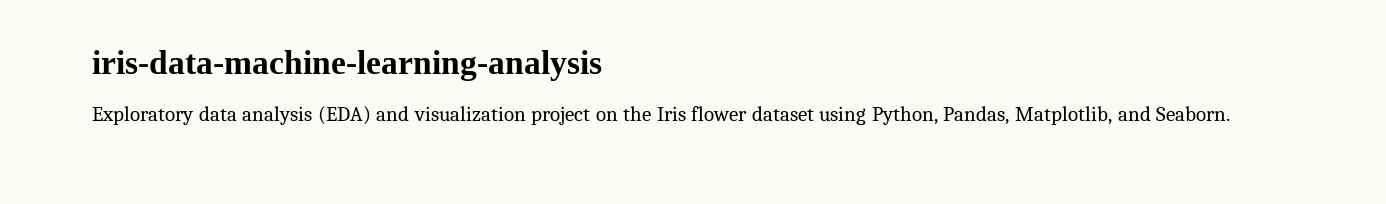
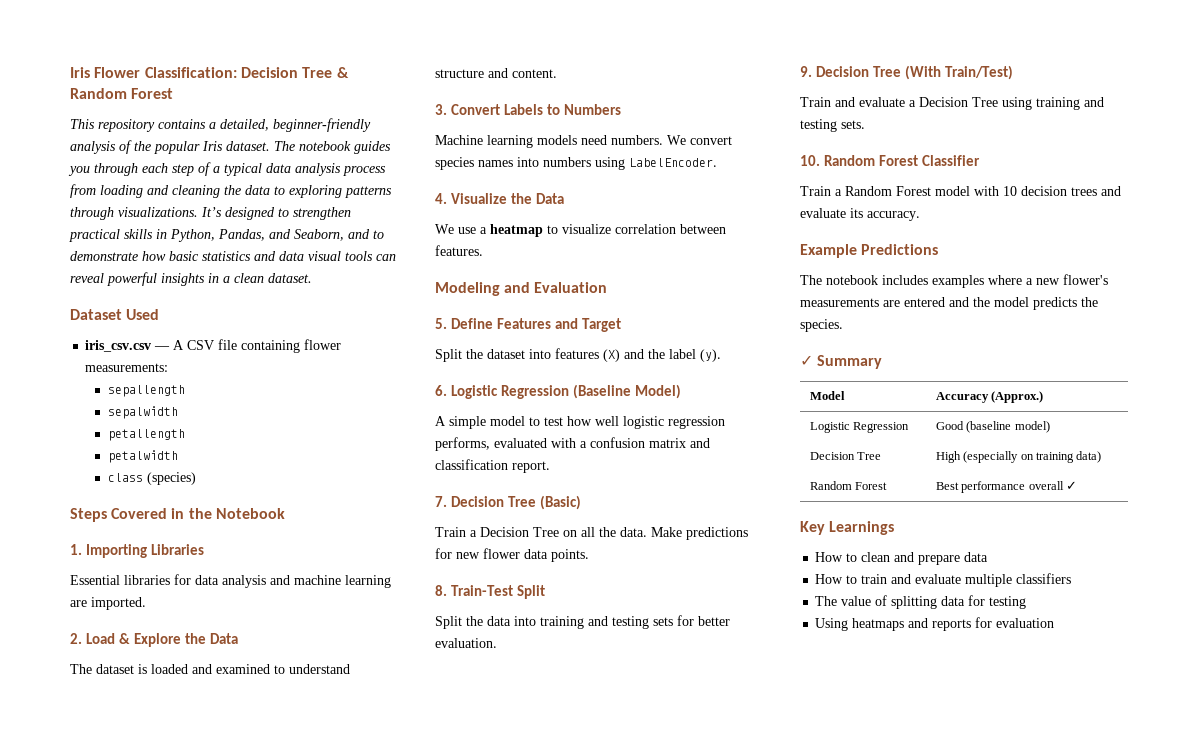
- iris-data-machine-learning-analysis
- Exploratory data analysis (EDA) and visualization project on the Iris flower dataset using Python, Pandas, Matplotlib, and Seaborn.
+ Iris Flower Classification: Decision Tree & Random Forest
+ This repository contains a detailed, beginner-friendly analysis of the popular Iris dataset. The notebook guides you through each step of a typical data analysis process from loading and cleaning the data to exploring patterns through visualizations. It’s designed to strengthen practical skills in Python, Pandas, and Seaborn, and to demonstrate how basic statistics and data visual tools can reveal powerful insights in a clean dataset.
+ Dataset Used
+ iris_csv.csv — A CSV file containing flower measurements:
+ sepallength
+ sepalwidth
+ petallength
+ petalwidth
+ class (species)
+ Steps Covered in the Notebook
+ 1. Importing Libraries
+ Essential libraries for data analysis and machine learning are imported.
+ 2. Load & Explore the Data
+ The dataset is loaded and examined to understand structure and content.
+ 3. Convert Labels to Numbers
+ Machine learning models need numbers. We convert species names into numbers using LabelEncoder.
+ 4. Visualize the Data
+ We use a heatmap to visualize correlation between features.
+ Modeling and Evaluation
+ 5. Define Features and Target
+ Split the dataset into features (X) and the label (y).
+ 6. Logistic Regression (Baseline Model)
+ A simple model to test how well logistic regression performs, evaluated with a confusion matrix and classification report.
+ 7. Decision Tree (Basic)
+ Train a Decision Tree on all the data. Make predictions for new flower data points.
+ 8. Train-Test Split
+ Split the data into training and testing sets for better evaluation.
+ 9. Decision Tree (With Train/Test)
+ Train and evaluate a Decision Tree using training and testing sets.
+ 10. Random Forest Classifier
+ Train a Random Forest model with 10 decision trees and evaluate its accuracy.
+ Example Predictions
+ The notebook includes examples where a new flower's measurements are entered and the model predicts the species.
+ ✓ Summary
+ Model | Accuracy (Approx.)
+ Logistic Regression | Good (baseline model)
+ Decision Tree | High (especially on training data)
+ Random Forest | Best performance overall ✓
+ Key Learnings
+ How to clean and prepare data
+ How to train and evaluate multiple classifiers
+ The value of splitting data for testing
+ Using heatmaps and reports for evaluation

